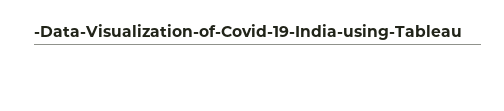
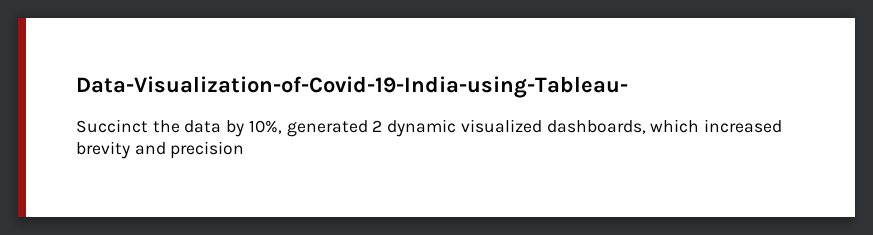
- -Data-Visualization-of-Covid-19-India-using-Tableau
+ Data-Visualization-of-Covid-19-India-using-Tableau-
+ Succinct the data by 10%, generated 2 dynamic visualized dashboards, which increased brevity and precision

